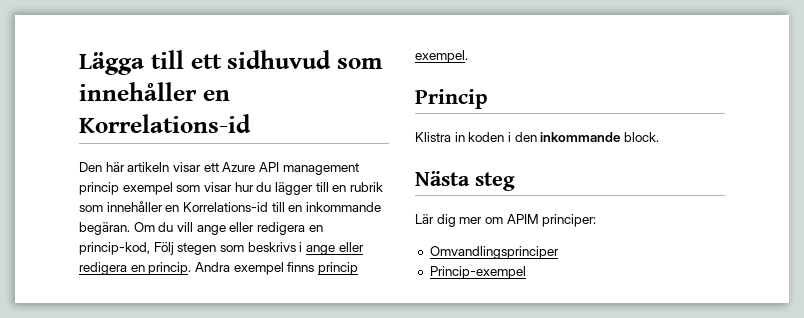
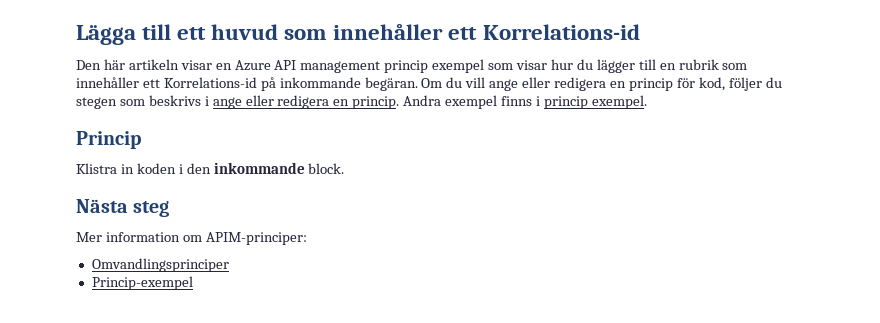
- Lägga till ett sidhuvud som innehåller en Korrelations-id
+ Lägga till ett huvud som innehåller ett Korrelations-id
- Den här artikeln visar ett Azure API management princip exempel som visar hur du lägger till en rubrik som innehåller en Korrelations-id till en inkommande begäran.
+ Den här artikeln visar en Azure API management princip exempel som visar hur du lägger till en rubrik som innehåller ett Korrelations-id på inkommande begäran.
- Om du vill ange eller redigera en princip-kod, Följ stegen som beskrivs i ange eller redigera en princip.
+ Om du vill ange eller redigera en princip för kod, följer du stegen som beskrivs i ange eller redigera en princip.
- Andra exempel finns princip exempel.
+ Andra exempel finns i princip exempel.
- Lär dig mer om APIM principer:
+ Mer information om APIM-principer:

